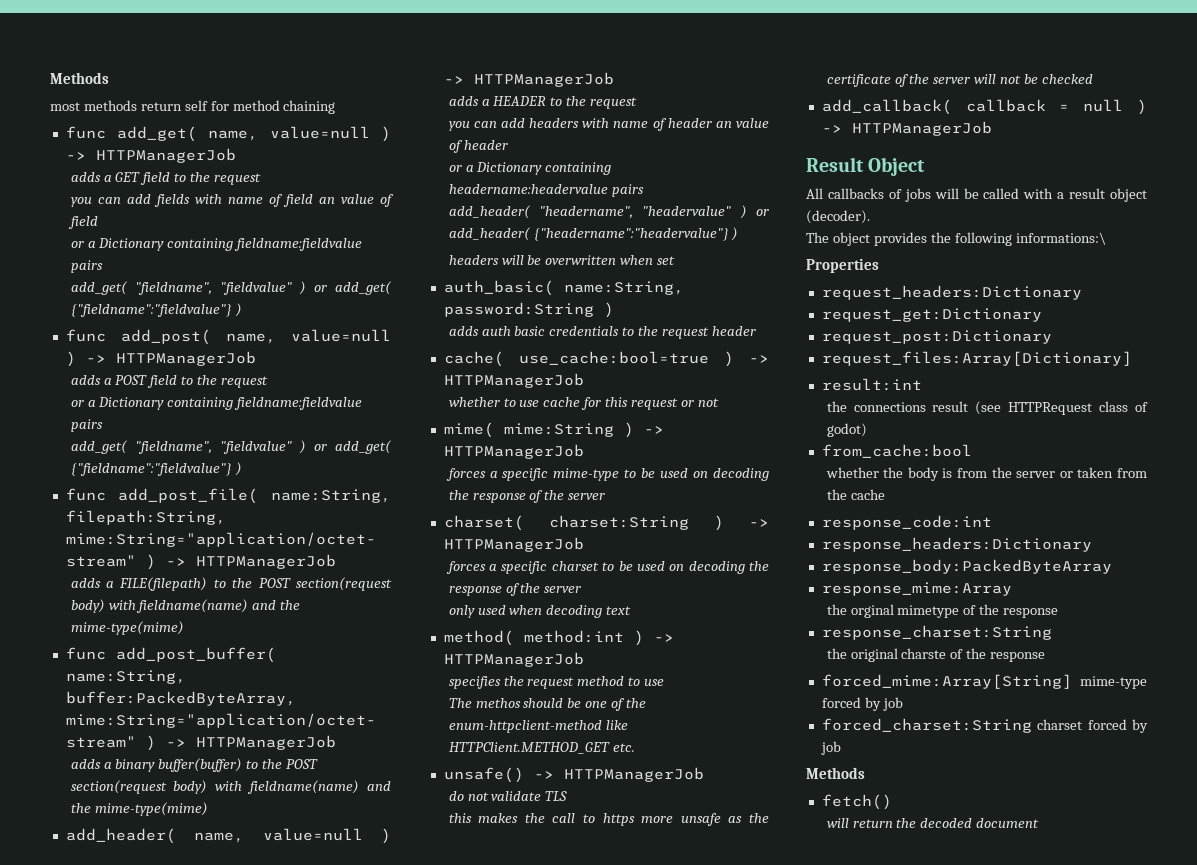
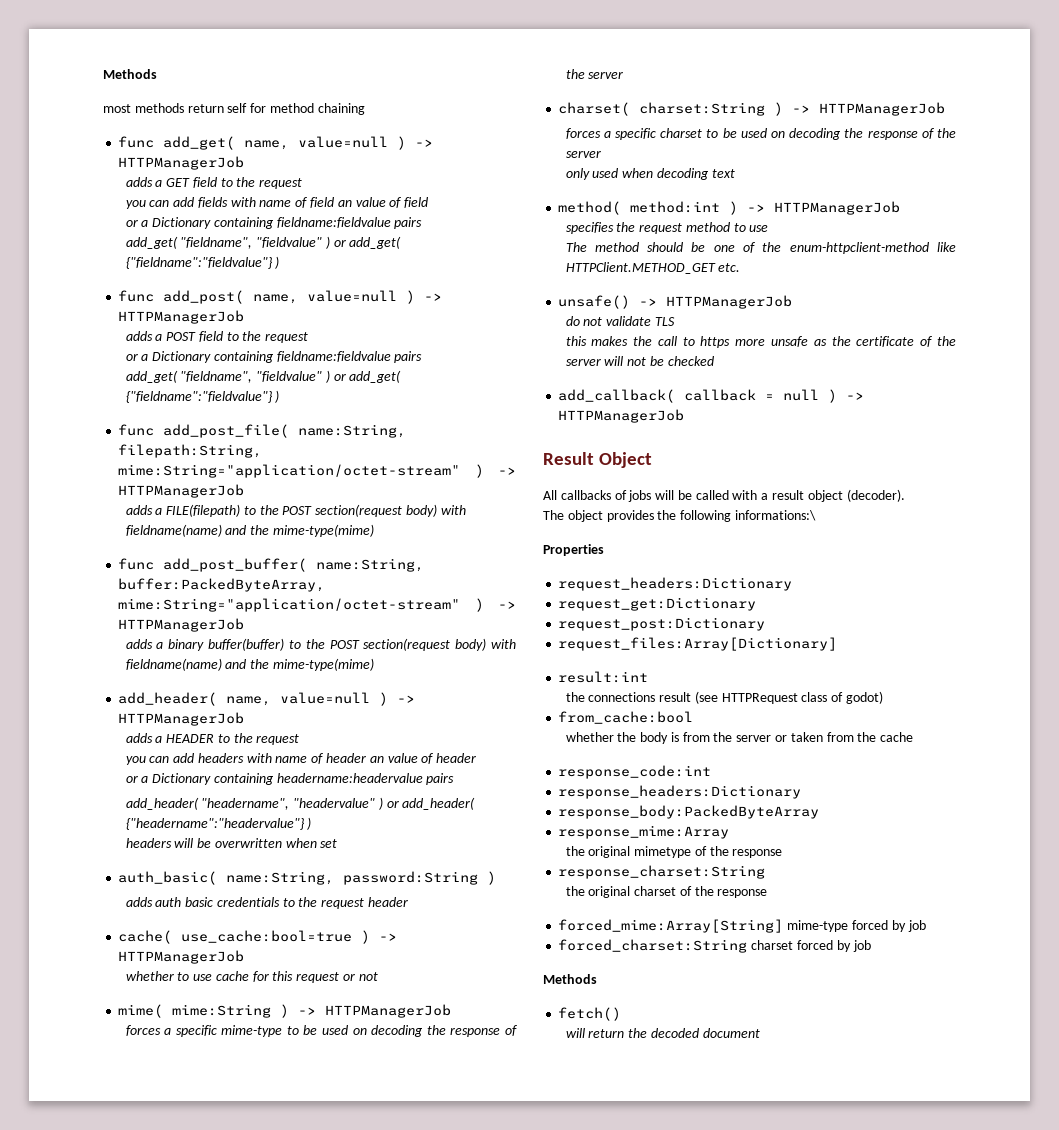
- The methos should be one of the enum-httpclient-method like HTTPClient.METHOD_GET etc.
+ The method should be one of the enum-httpclient-method like HTTPClient.METHOD_GET etc.
- the orginal mimetype of the response
+ the original mimetype of the response
- the original charste of the response
+ the original charset of the response

